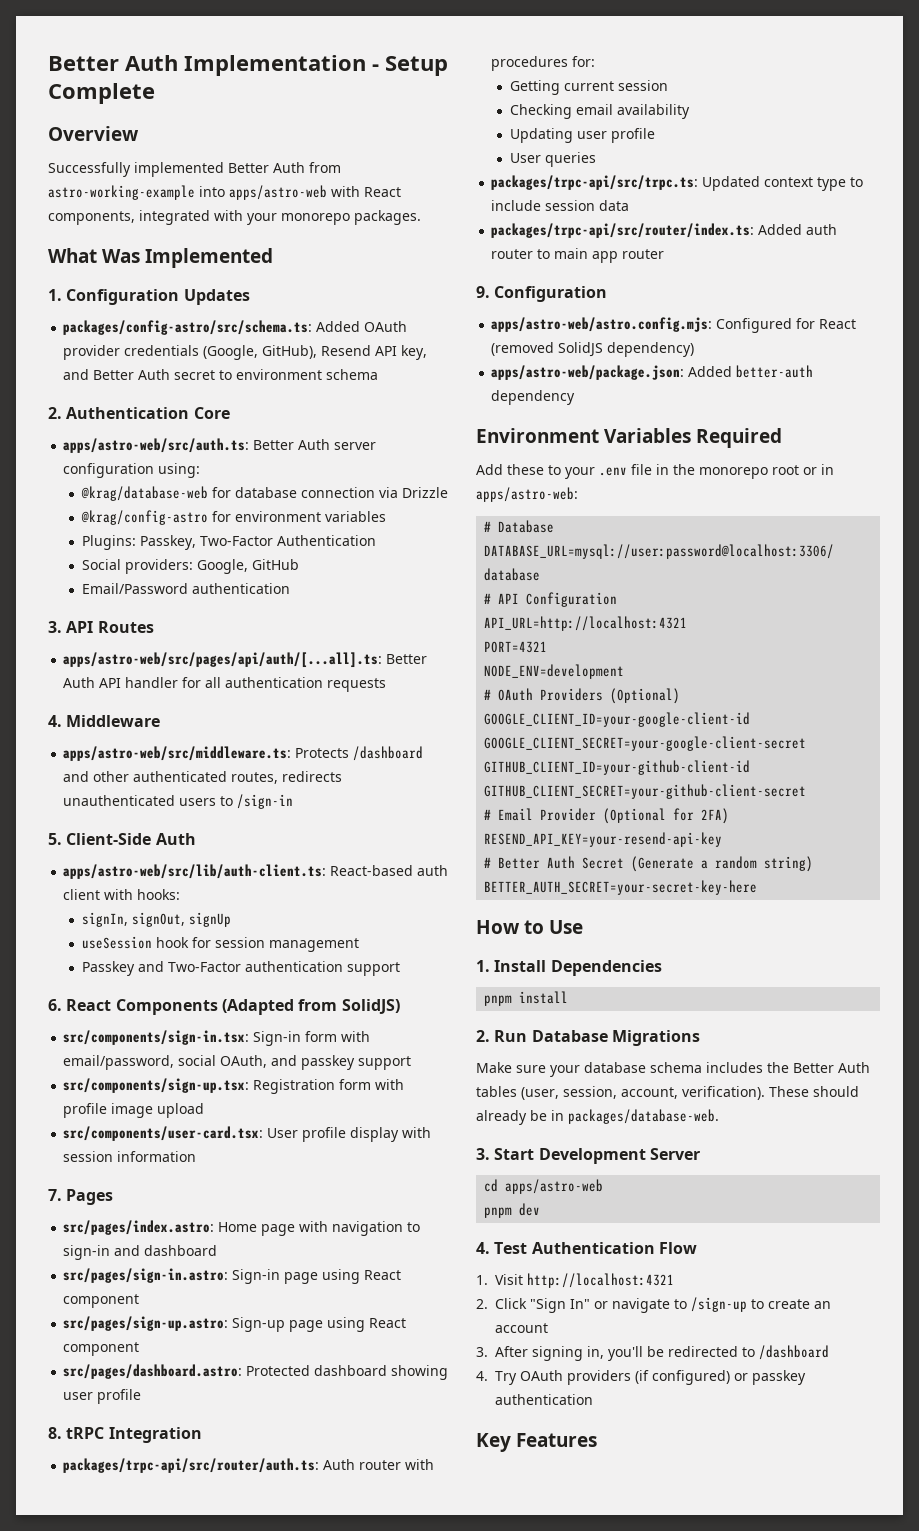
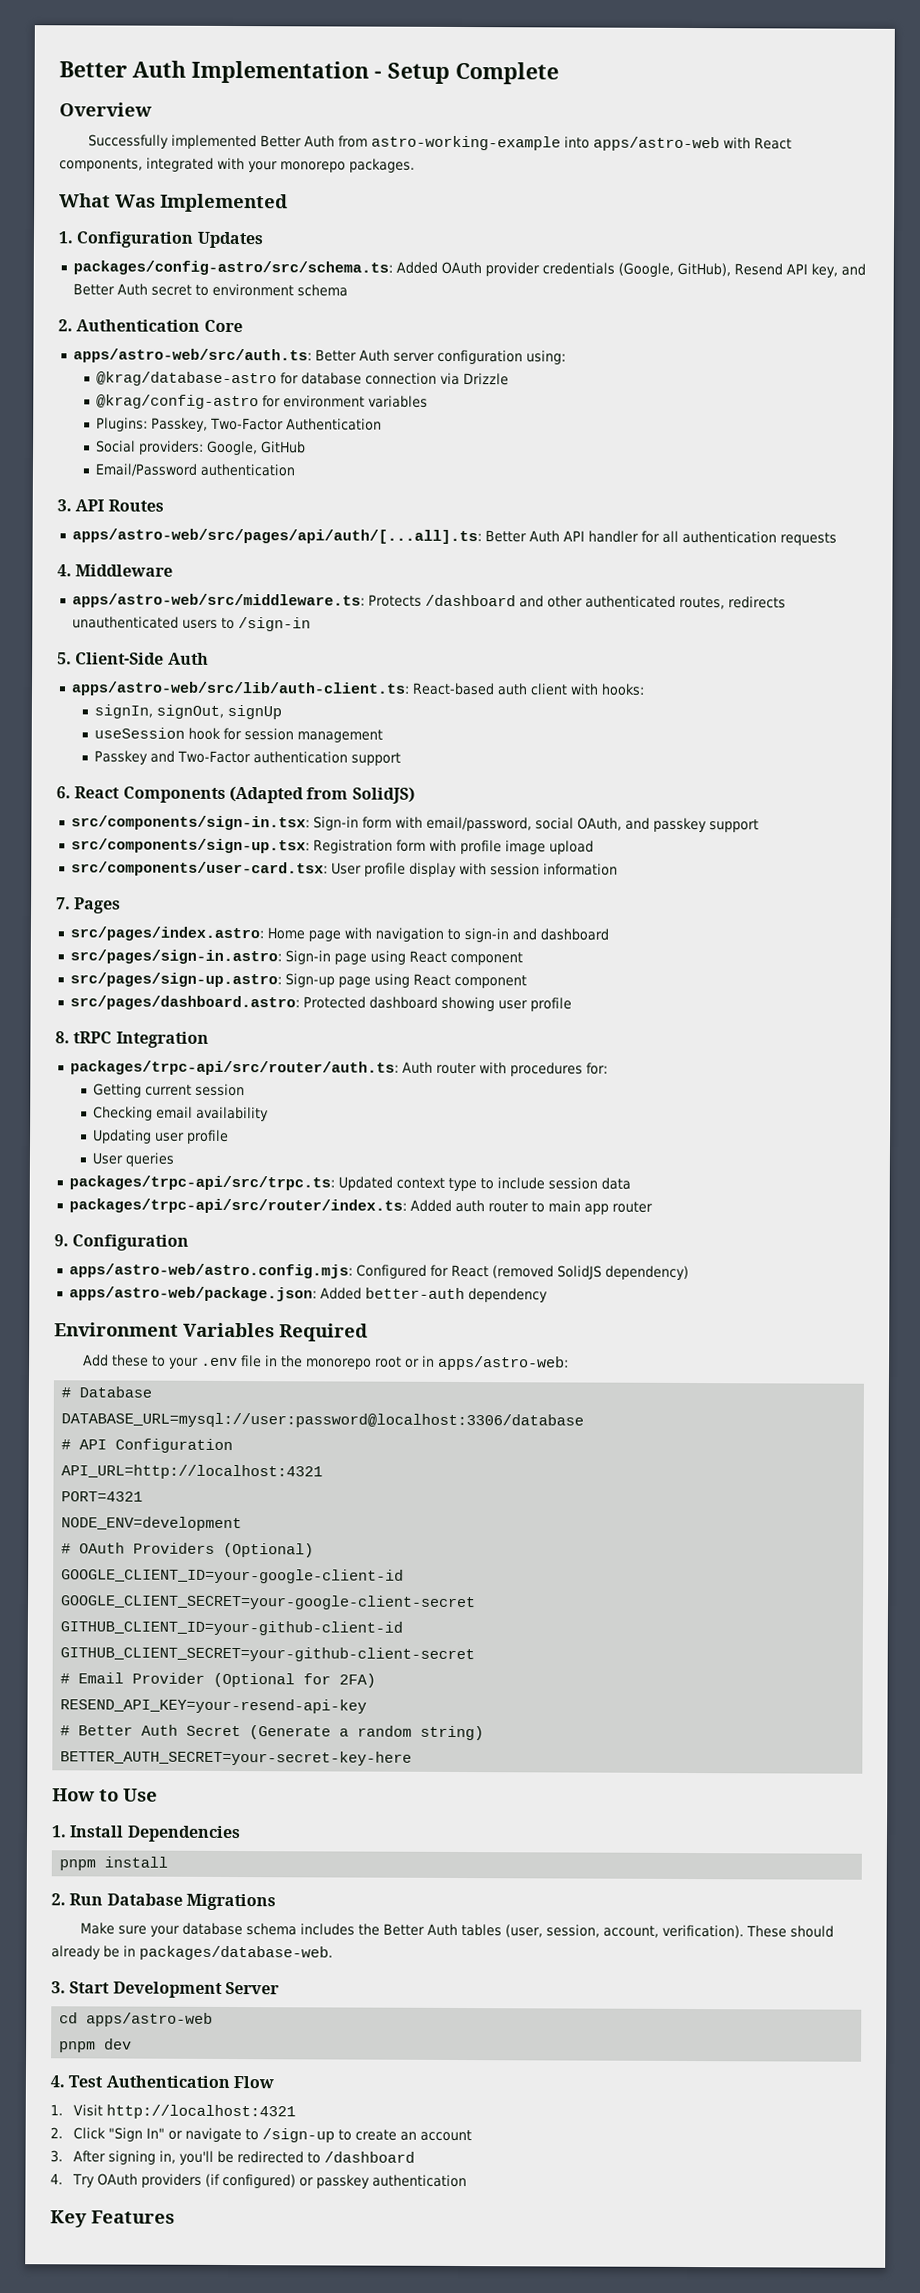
- @krag/database-web for database connection via Drizzle
+ @krag/database-astro for database connection via Drizzle

